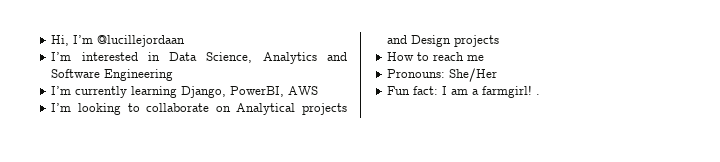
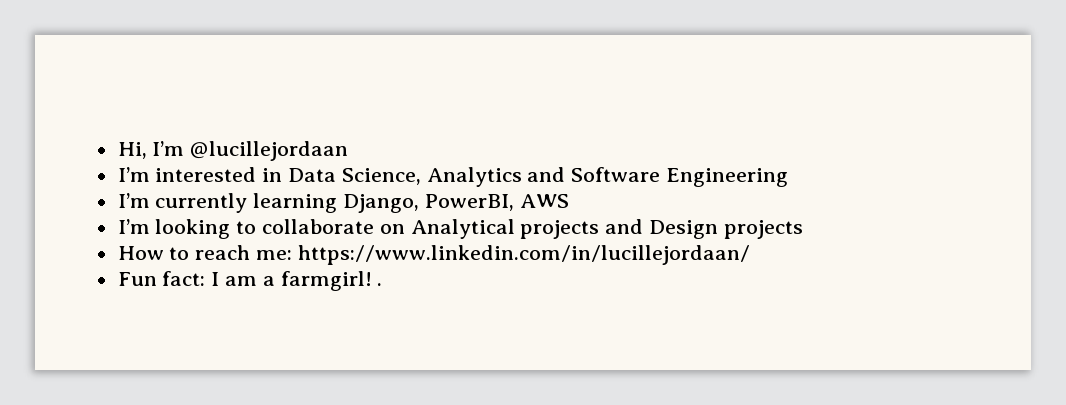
- How to reach me
- Pronouns: She/Her
+ How to reach me: https://www.linkedin.com/in/lucillejordaan/

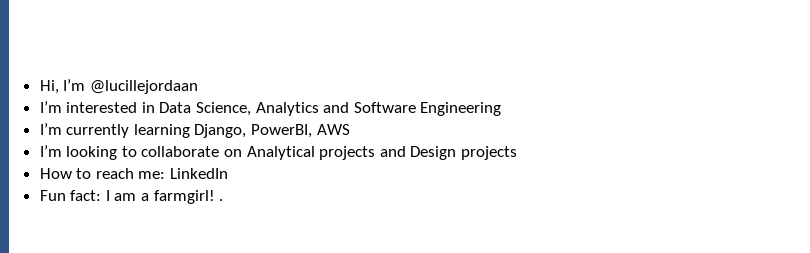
- How to reach me: https://www.linkedin.com/in/lucillejordaan/
+ How to reach me: LinkedIn

